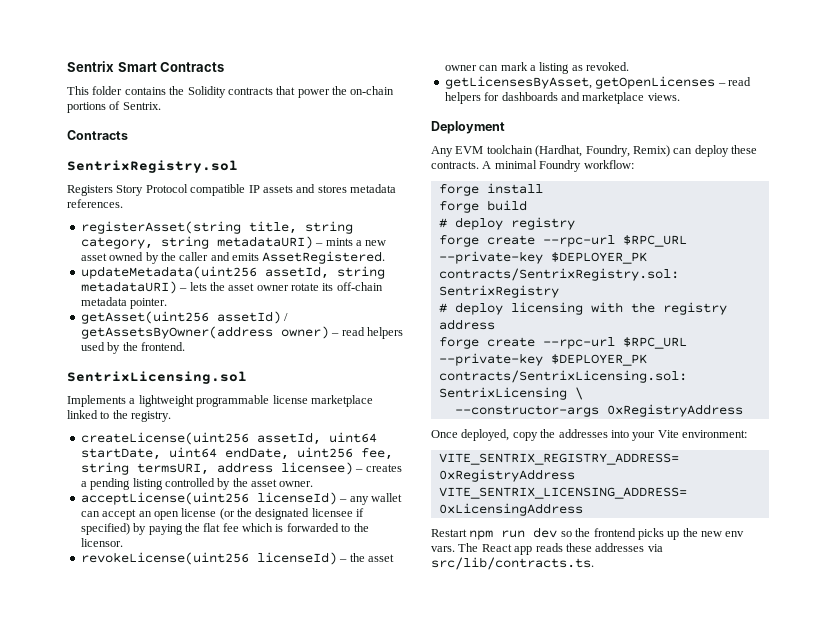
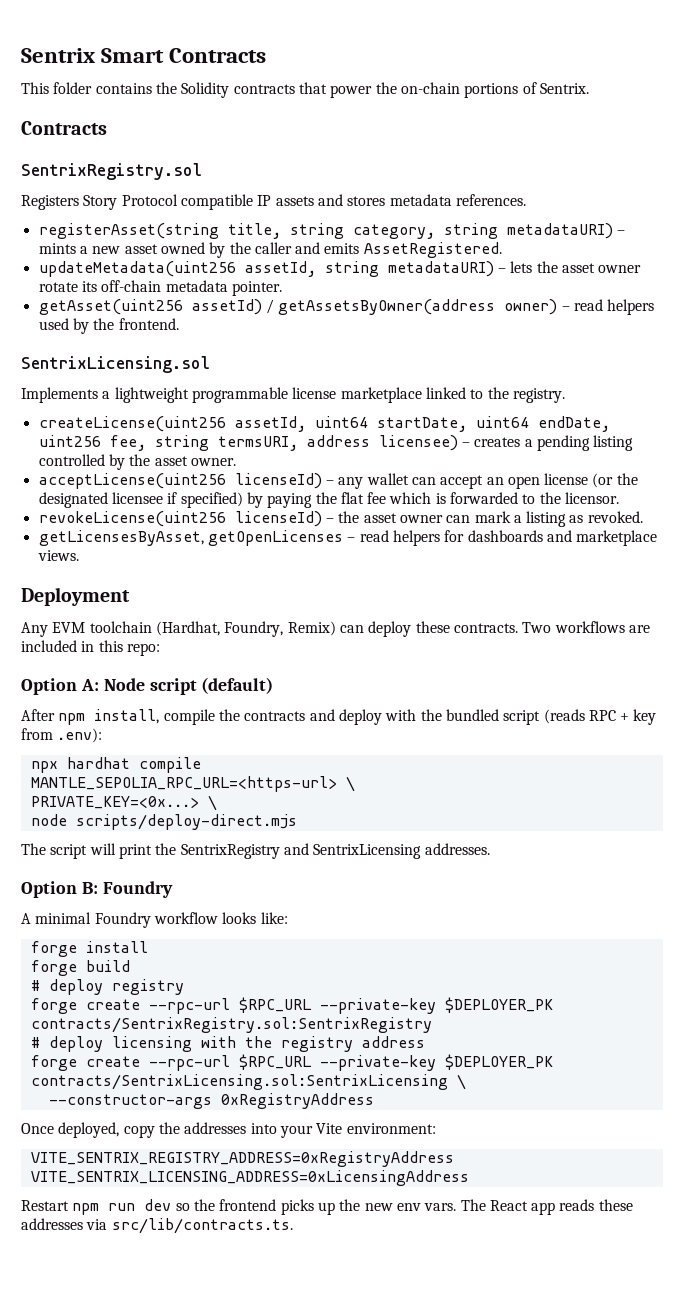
- A minimal Foundry workflow:
+ Two workflows are included in this repo:
+ Option A: Node script (default)
+ After npm install, compile the contracts and deploy with the bundled script (reads RPC + key from .env):
+ npx hardhat compile
+ MANTLE_SEPOLIA_RPC_URL=<https-url> \
+ PRIVATE_KEY=<0x...> \
+ node scripts/deploy-direct.mjs
+ The script will print the SentrixRegistry and SentrixLicensing addresses.
+ Option B: Foundry
+ A minimal Foundry workflow looks like:

